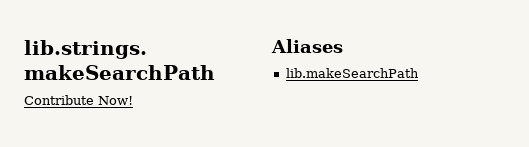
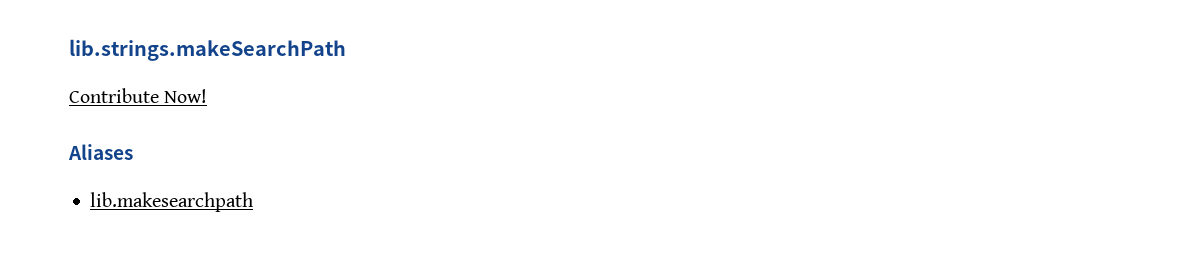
- lib.makeSearchPath
+ lib.makesearchpath

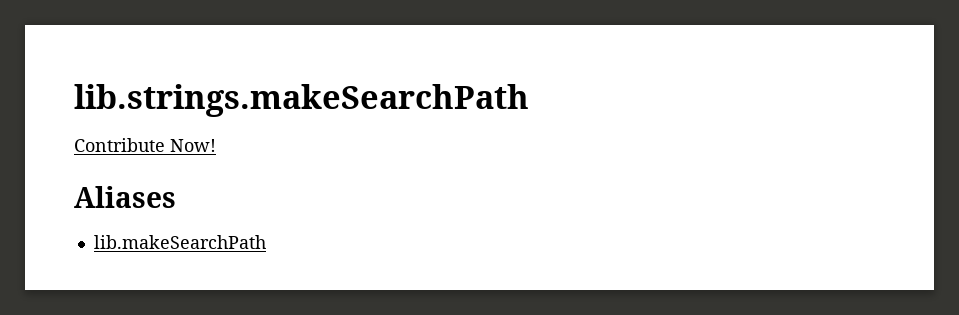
- lib.makesearchpath
+ lib.makeSearchPath

